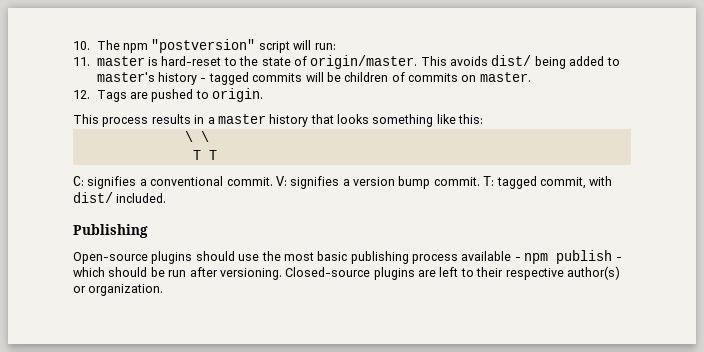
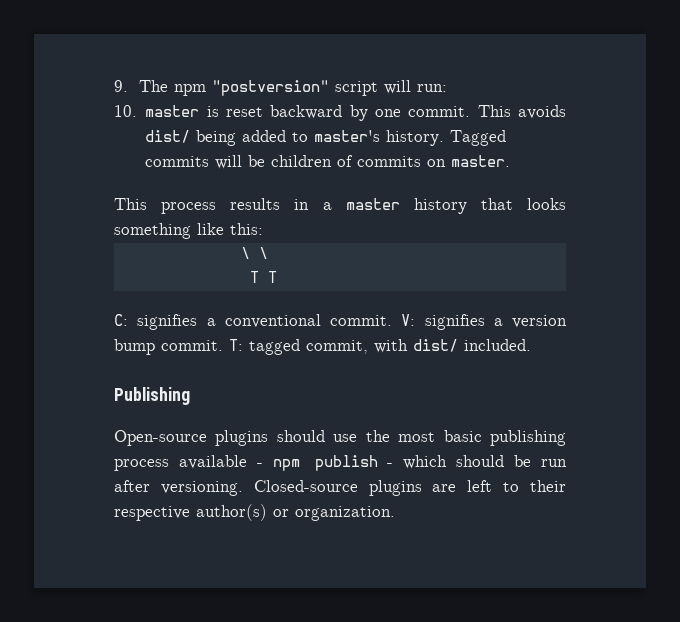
- 10. The npm "postversion" script will run:
+ 9. The npm "postversion" script will run:
- 11. master is hard-reset to the state of origin/master.
+ 10. master is reset backward by one commit.
- This avoids dist/ being added to master's history - tagged commits will be children of commits on master.
+ This avoids dist/ being added to master's history. Tagged commits will be children of commits on master.
- 12. Tags are pushed to origin.

